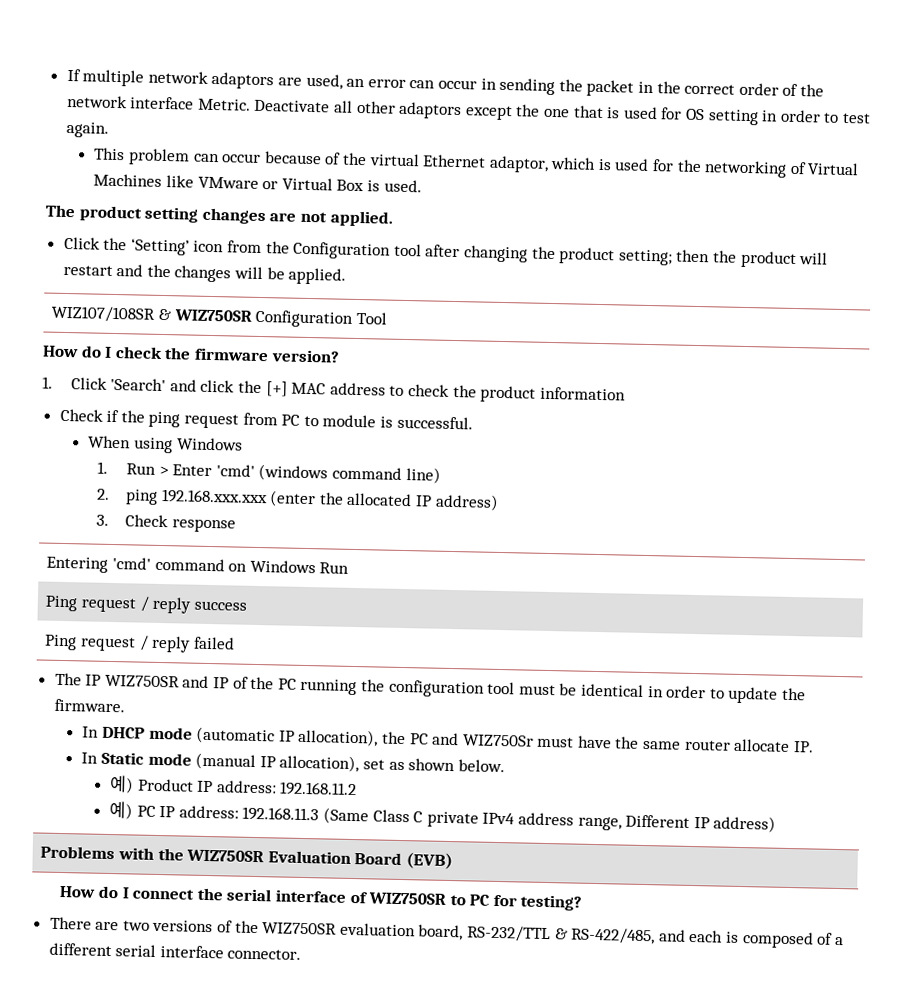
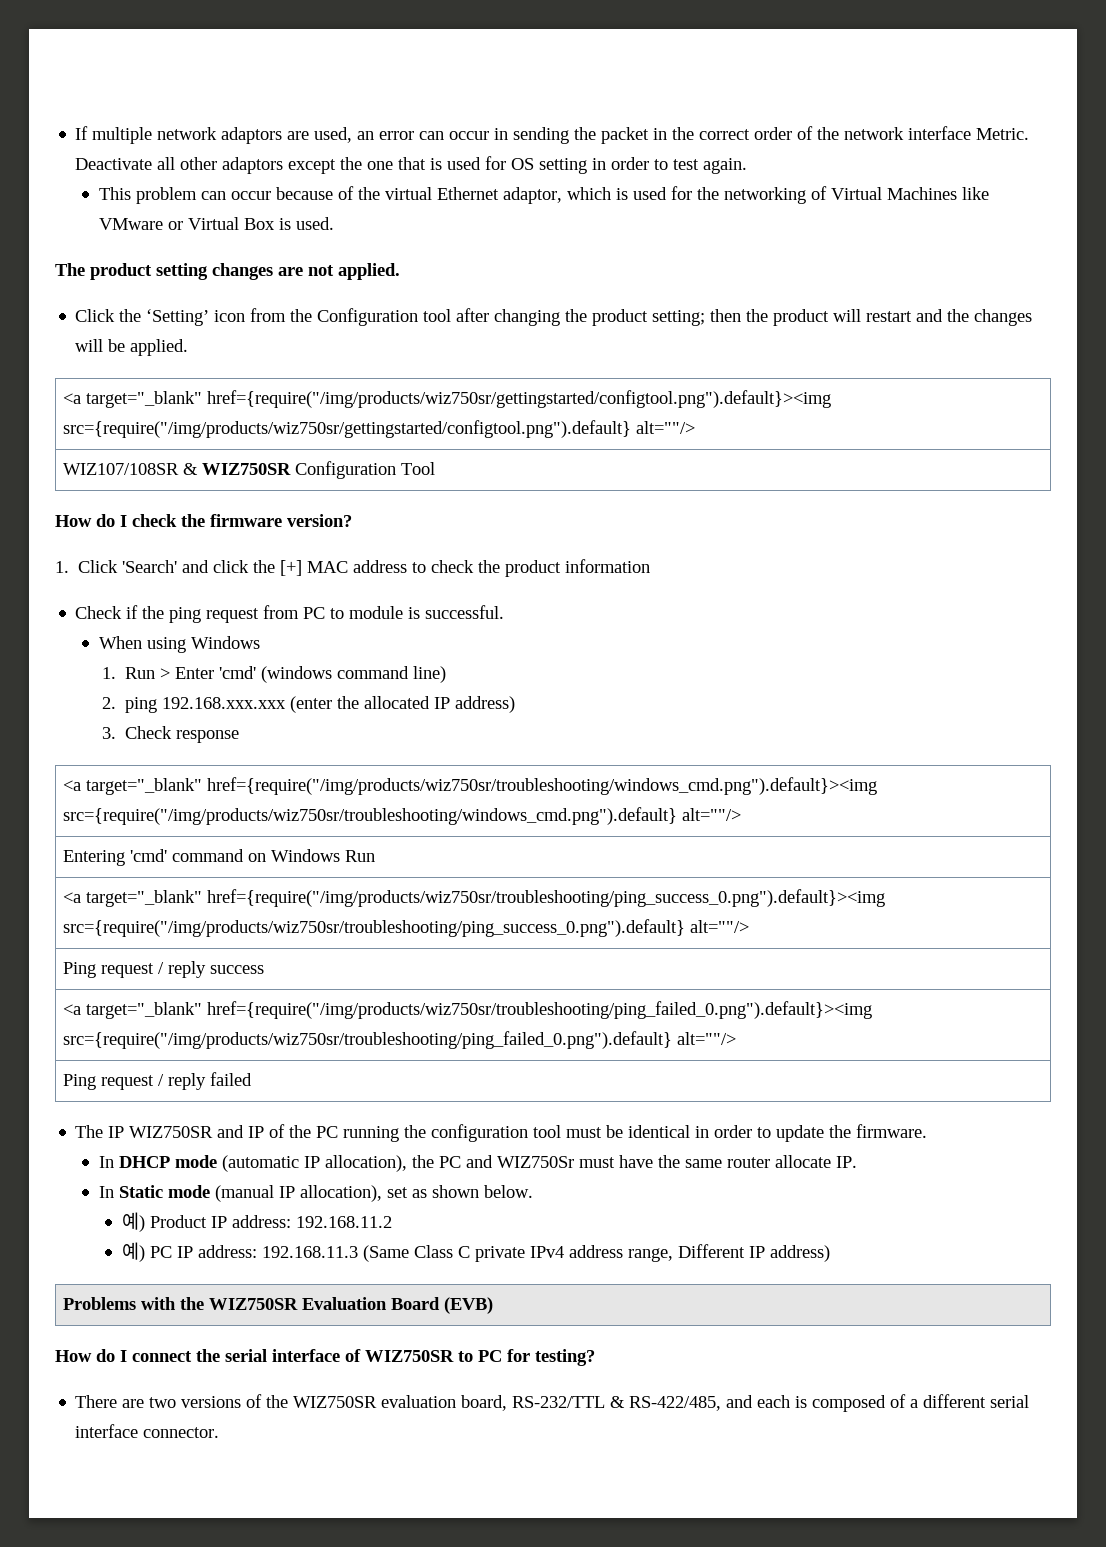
+ <a target="_blank" href={require("/img/products/wiz750sr/gettingstarted/configtool.png").default}><img src={require("/img/products/wiz750sr/gettingstarted/configtool.png").default} alt=""/>
+ <a target="_blank" href={require("/img/products/wiz750sr/troubleshooting/windows_cmd.png").default}><img src={require("/img/products/wiz750sr/troubleshooting/windows_cmd.png").default} alt=""/>
+ <a target="_blank" href={require("/img/products/wiz750sr/troubleshooting/ping_success_0.png").default}><img src={require("/img/products/wiz750sr/troubleshooting/ping_success_0.png").default} alt=""/>
+ <a target="_blank" href={require("/img/products/wiz750sr/troubleshooting/ping_failed_0.png").default}><img src={require("/img/products/wiz750sr/troubleshooting/ping_failed_0.png").default} alt=""/>

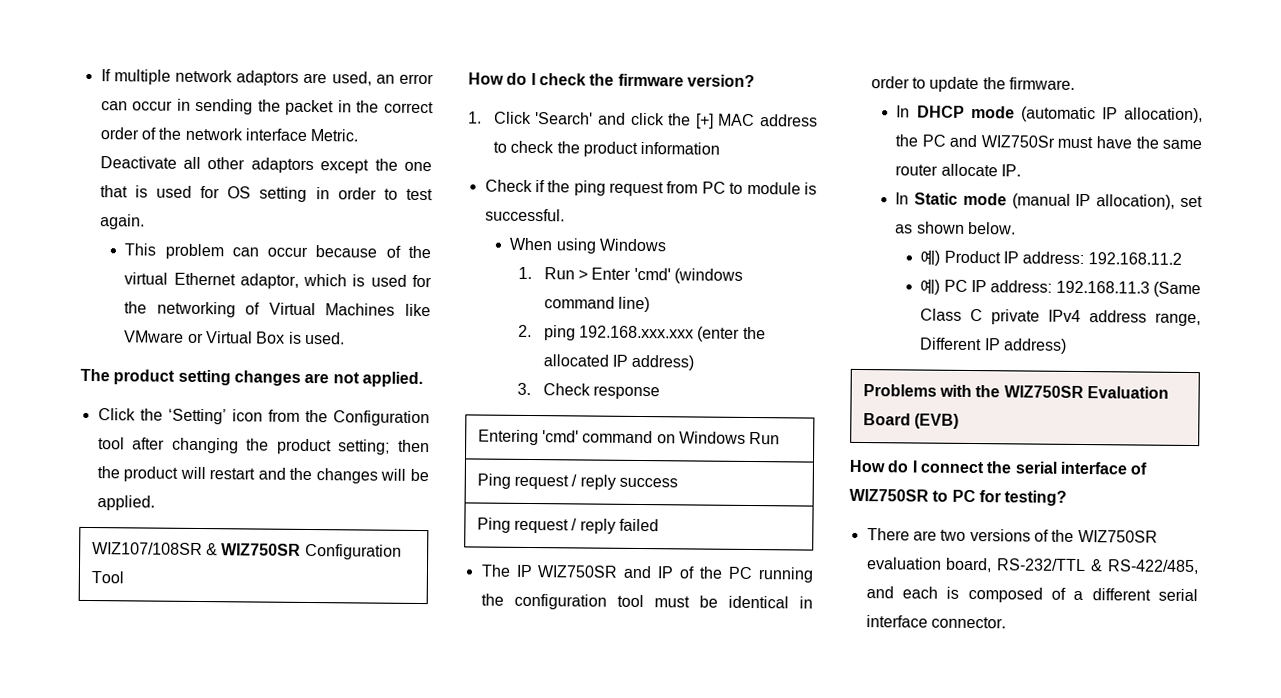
- <a target="_blank" href={require("/img/products/wiz750sr/gettingstarted/configtool.png").default}><img src={require("/img/products/wiz750sr/gettingstarted/configtool.png").default} alt=""/>
- <a target="_blank" href={require("/img/products/wiz750sr/troubleshooting/windows_cmd.png").default}><img src={require("/img/products/wiz750sr/troubleshooting/windows_cmd.png").default} alt=""/>
- <a target="_blank" href={require("/img/products/wiz750sr/troubleshooting/ping_success_0.png").default}><img src={require("/img/products/wiz750sr/troubleshooting/ping_success_0.png").default} alt=""/>
- <a target="_blank" href={require("/img/products/wiz750sr/troubleshooting/ping_failed_0.png").default}><img src={require("/img/products/wiz750sr/troubleshooting/ping_failed_0.png").default} alt=""/>

